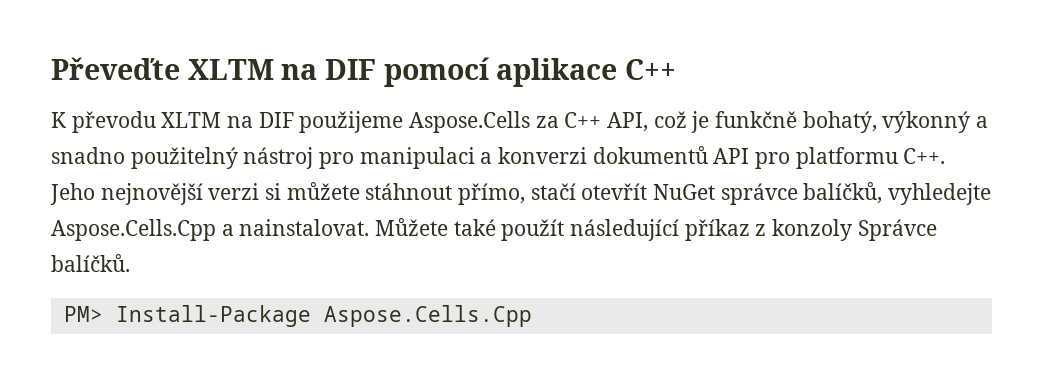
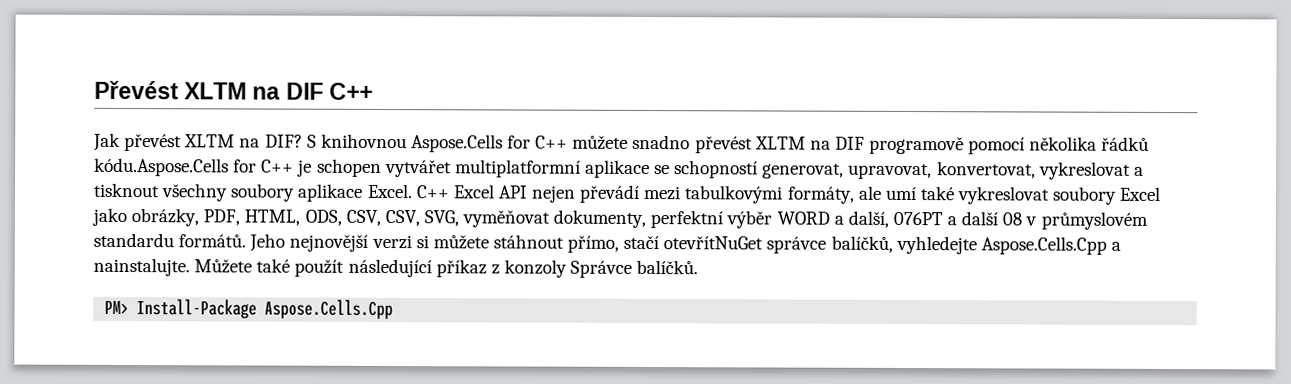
- Převeďte XLTM na DIF pomocí aplikace C++
+ Převést XLTM na DIF C++
- K převodu XLTM na DIF použijeme Aspose.Cells za C++ API, což je funkčně bohatý, výkonný a snadno použitelný nástroj pro manipulaci a konverzi dokumentů API pro platformu C++. Jeho nejnovější verzi si můžete stáhnout přímo, stačí otevřít NuGet správce balíčků, vyhledejte Aspose.Cells.Cpp a nainstalovat.
+ Jak převést XLTM na DIF? S knihovnou Aspose.Cells for C++ můžete snadno převést XLTM na DIF programově pomocí několika řádků kódu.Aspose.Cells for C++ je schopen vytvářet multiplatformní aplikace se schopností generovat, upravovat, konvertovat, vykreslovat a tisknout všechny soubory aplikace Excel. C++ Excel API nejen převádí mezi tabulkovými formáty, ale umí také vykreslovat soubory Excel jako obrázky, PDF, HTML, ODS, CSV, CSV, SVG, vyměňovat dokumenty, perfektní výběr WORD a další, 076PT a další 08 v průmyslovém standardu formátů. Jeho nejnovější verzi si můžete stáhnout přímo, stačí otevřítNuGet správce balíčků, vyhledejte Aspose.Cells.Cpp a nainstalujte.

